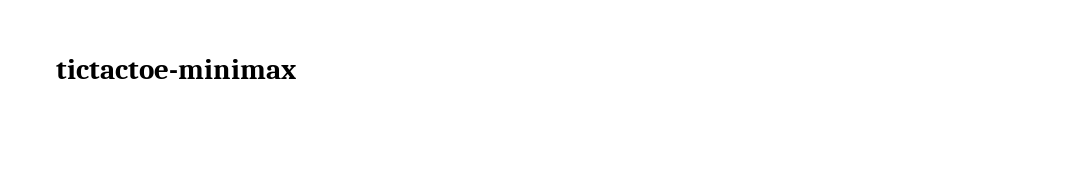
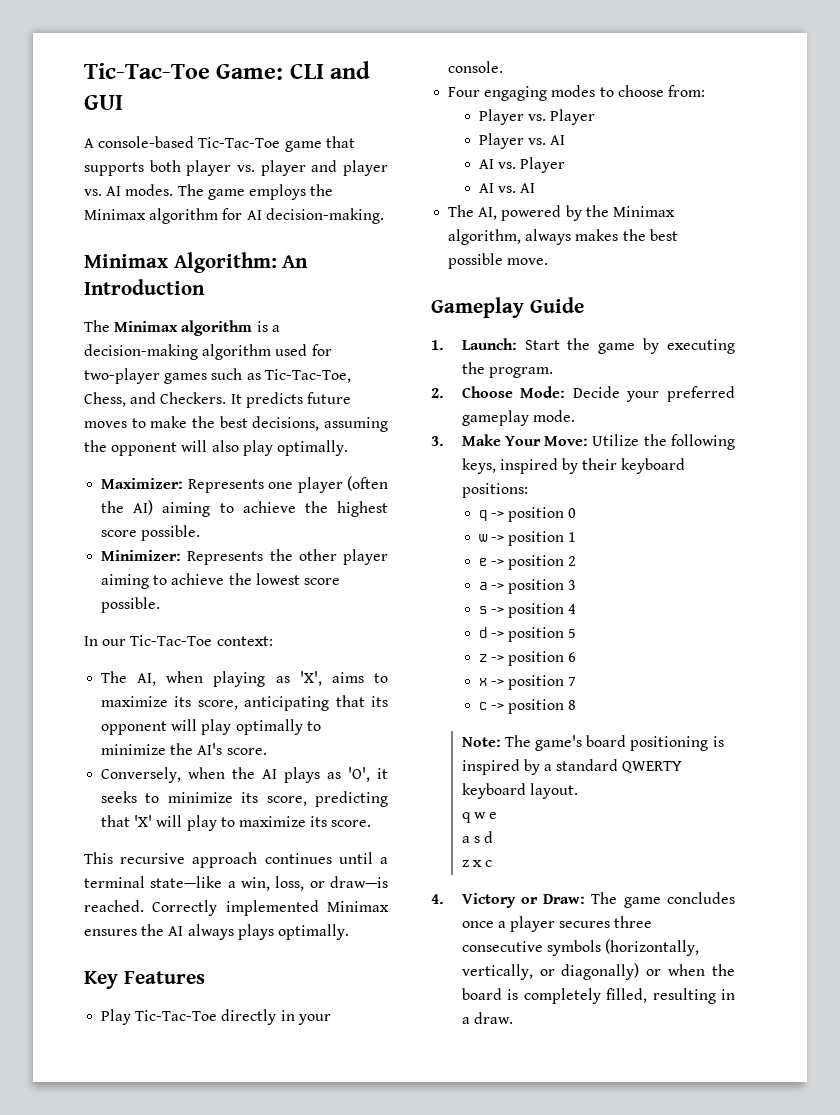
- tictactoe-minimax
+ Tic-Tac-Toe Game: CLI and GUI
+ A console-based Tic-Tac-Toe game that supports both player vs. player and player vs. AI modes. The game employs the Minimax algorithm for AI decision-making.
+ Minimax Algorithm: An Introduction
+ The Minimax algorithm is a decision-making algorithm used for two-player games such as Tic-Tac-Toe, Chess, and Checkers. It predicts future moves to make the best decisions, assuming the opponent will also play optimally.
+ Maximizer: Represents one player (often the AI) aiming to achieve the highest score possible.
+ Minimizer: Represents the other player aiming to achieve the lowest score possible.
+ In our Tic-Tac-Toe context:
+ The AI, when playing as 'X', aims to maximize its score, anticipating that its opponent will play optimally to minimize the AI's score.
+ Conversely, when the AI plays as 'O', it seeks to minimize its score, predicting that 'X' will play to maximize its score.
+ This recursive approach continues until a terminal state—like a win, loss, or draw—is reached. Correctly implemented Minimax ensures the AI always plays optimally.
+ Key Features
+ Play Tic-Tac-Toe directly in your console.
+ Four engaging modes to choose from:
+ Player vs. Player
+ Player vs. AI
+ AI vs. Player
+ AI vs. AI
+ The AI, powered by the Minimax algorithm, always makes the best possible move.
+ Gameplay Guide
+ 1. Launch: Start the game by executing the program.
+ 2. Choose Mode: Decide your preferred gameplay mode.
+ 3. Make Your Move: Utilize the following keys, inspired by their keyboard positions:
+ q -> position 0
+ w -> position 1
+ e -> position 2
+ a -> position 3
+ s -> position 4
+ d -> position 5
+ z -> position 6
+ x -> position 7
+ c -> position 8
+ Note: The game's board positioning is inspired by a standard QWERTY keyboard layout.
+ q w e
+ a s d
+ z x c
+ 4. Victory or Draw: The game concludes once a player secures three consecutive symbols (horizontally, vertically, or diagonally) or when the board is completely filled, resulting in a draw.

